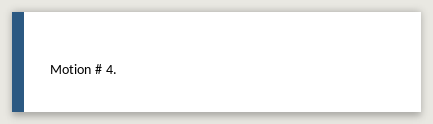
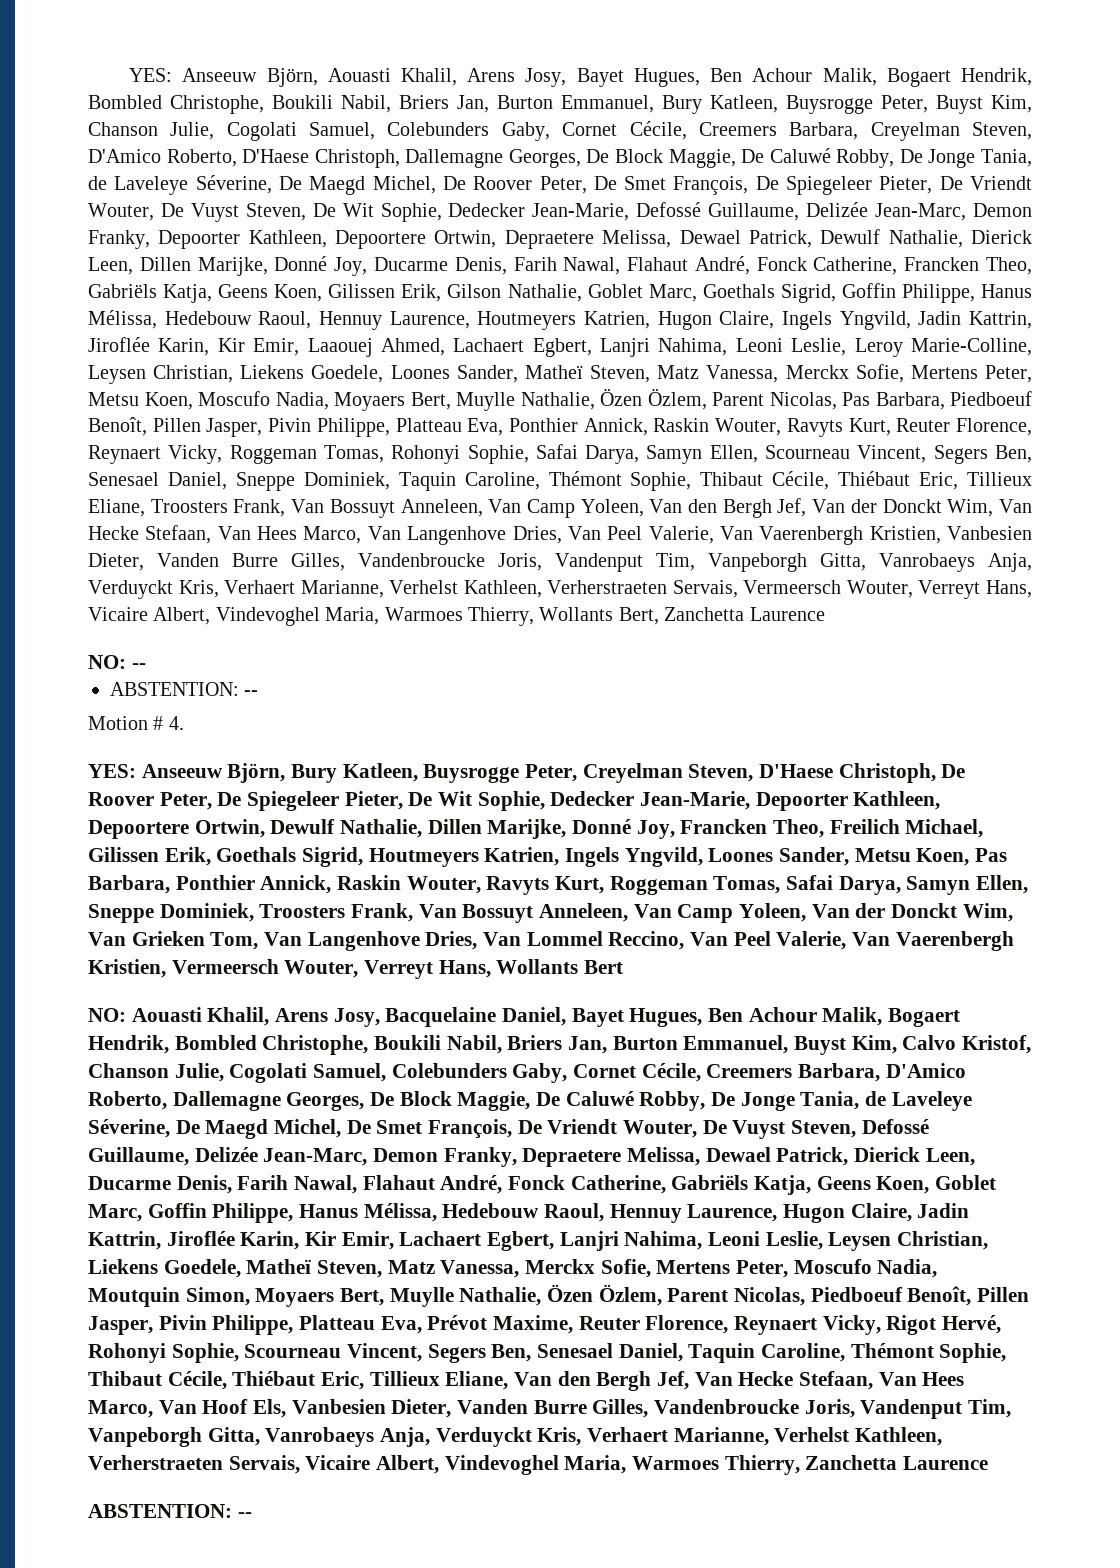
+ YES: Anseeuw Björn, Aouasti Khalil, Arens Josy, Bayet Hugues, Ben Achour Malik, Bogaert Hendrik, Bombled Christophe, Boukili Nabil, Briers Jan, Burton Emmanuel, Bury Katleen, Buysrogge Peter, Buyst Kim, Chanson Julie, Cogolati Samuel, Colebunders Gaby, Cornet Cécile, Creemers Barbara, Creyelman Steven, D'Amico Roberto, D'Haese Christoph, Dallemagne Georges, De Block Maggie, De Caluwé Robby, De Jonge Tania, de Laveleye Séverine, De Maegd Michel, De Roover Peter, De Smet François, De Spiegeleer Pieter, De Vriendt Wouter, De Vuyst Steven, De Wit Sophie, Dedecker Jean-Marie, Defossé Guillaume, Delizée Jean-Marc, Demon Franky, Depoorter Kathleen, Depoortere Ortwin, Depraetere Melissa, Dewael Patrick, Dewulf Nathalie, Dierick Leen, Dillen Marijke, Donné Joy, Ducarme Denis, Farih Nawal, Flahaut André, Fonck Catherine, Francken Theo, Gabriëls Katja, Geens Koen, Gilissen Erik, Gilson Nathalie, Goblet Marc, Goethals Sigrid, Goffin Philippe, Hanus Mélissa, Hedebouw Raoul, Hennuy Laurence, Houtmeyers Katrien, Hugon Claire, Ingels Yngvild, Jadin Kattrin, Jiroflée Karin, Kir Emir, Laaouej Ahmed, Lachaert Egbert, Lanjri Nahima, Leoni Leslie, Leroy Marie-Colline, Leysen Christian, Liekens Goedele, Loones Sander, Matheï Steven, Matz Vanessa, Merckx Sofie, Mertens Peter, Metsu Koen, Moscufo Nadia, Moyaers Bert, Muylle Nathalie, Özen Özlem, Parent Nicolas, Pas Barbara, Piedboeuf Benoît, Pillen Jasper, Pivin Philippe, Platteau Eva, Ponthier Annick, Raskin Wouter, Ravyts Kurt, Reuter Florence, Reynaert Vicky, Roggeman Tomas, Rohonyi Sophie, Safai Darya, Samyn Ellen, Scourneau Vincent, Segers Ben, Senesael Daniel, Sneppe Dominiek, Taquin Caroline, Thémont Sophie, Thibaut Cécile, Thiébaut Eric, Tillieux Eliane, Troosters Frank, Van Bossuyt Anneleen, Van Camp Yoleen, Van den Bergh Jef, Van der Donckt Wim, Van Hecke Stefaan, Van Hees Marco, Van Langenhove Dries, Van Peel Valerie, Van Vaerenbergh Kristien, Vanbesien Dieter, Vanden Burre Gilles, Vandenbroucke Joris, Vandenput Tim, Vanpeborgh Gitta, Vanrobaeys Anja, Verduyckt Kris, Verhaert Marianne, Verhelst Kathleen, Verherstraeten Servais, Vermeersch Wouter, Verreyt Hans, Vicaire Albert, Vindevoghel Maria, Warmoes Thierry, Wollants Bert, Zanchetta Laurence
+ NO: --
+ ABSTENTION: --
  Motion # 4.
+ YES: Anseeuw Björn, Bury Katleen, Buysrogge Peter, Creyelman Steven, D'Haese Christoph, De Roover Peter, De Spiegeleer Pieter, De Wit Sophie, Dedecker Jean-Marie, Depoorter Kathleen, Depoortere Ortwin, Dewulf Nathalie, Dillen Marijke, Donné Joy, Francken Theo, Freilich Michael, Gilissen Erik, Goethals Sigrid, Houtmeyers Katrien, Ingels Yngvild, Loones Sander, Metsu Koen, Pas Barbara, Ponthier Annick, Raskin Wouter, Ravyts Kurt, Roggeman Tomas, Safai Darya, Samyn Ellen, Sneppe Dominiek, Troosters Frank, Van Bossuyt Anneleen, Van Camp Yoleen, Van der Donckt Wim, Van Grieken Tom, Van Langenhove Dries, Van Lommel Reccino, Van Peel Valerie, Van Vaerenbergh Kristien, Vermeersch Wouter, Verreyt Hans, Wollants Bert
+ NO: Aouasti Khalil, Arens Josy, Bacquelaine Daniel, Bayet Hugues, Ben Achour Malik, Bogaert Hendrik, Bombled Christophe, Boukili Nabil, Briers Jan, Burton Emmanuel, Buyst Kim, Calvo Kristof, Chanson Julie, Cogolati Samuel, Colebunders Gaby, Cornet Cécile, Creemers Barbara, D'Amico Roberto, Dallemagne Georges, De Block Maggie, De Caluwé Robby, De Jonge Tania, de Laveleye Séverine, De Maegd Michel, De Smet François, De Vriendt Wouter, De Vuyst Steven, Defossé Guillaume, Delizée Jean-Marc, Demon Franky, Depraetere Melissa, Dewael Patrick, Dierick Leen, Ducarme Denis, Farih Nawal, Flahaut André, Fonck Catherine, Gabriëls Katja, Geens Koen, Goblet Marc, Goffin Philippe, Hanus Mélissa, Hedebouw Raoul, Hennuy Laurence, Hugon Claire, Jadin Kattrin, Jiroflée Karin, Kir Emir, Lachaert Egbert, Lanjri Nahima, Leoni Leslie, Leysen Christian, Liekens Goedele, Matheï Steven, Matz Vanessa, Merckx Sofie, Mertens Peter, Moscufo Nadia, Moutquin Simon, Moyaers Bert, Muylle Nathalie, Özen Özlem, Parent Nicolas, Piedboeuf Benoît, Pillen Jasper, Pivin Philippe, Platteau Eva, Prévot Maxime, Reuter Florence, Reynaert Vicky, Rigot Hervé, Rohonyi Sophie, Scourneau Vincent, Segers Ben, Senesael Daniel, Taquin Caroline, Thémont Sophie, Thibaut Cécile, Thiébaut Eric, Tillieux Eliane, Van den Bergh Jef, Van Hecke Stefaan, Van Hees Marco, Van Hoof Els, Vanbesien Dieter, Vanden Burre Gilles, Vandenbroucke Joris, Vandenput Tim, Vanpeborgh Gitta, Vanrobaeys Anja, Verduyckt Kris, Verhaert Marianne, Verhelst Kathleen, Verherstraeten Servais, Vicaire Albert, Vindevoghel Maria, Warmoes Thierry, Zanchetta Laurence
+ ABSTENTION: --

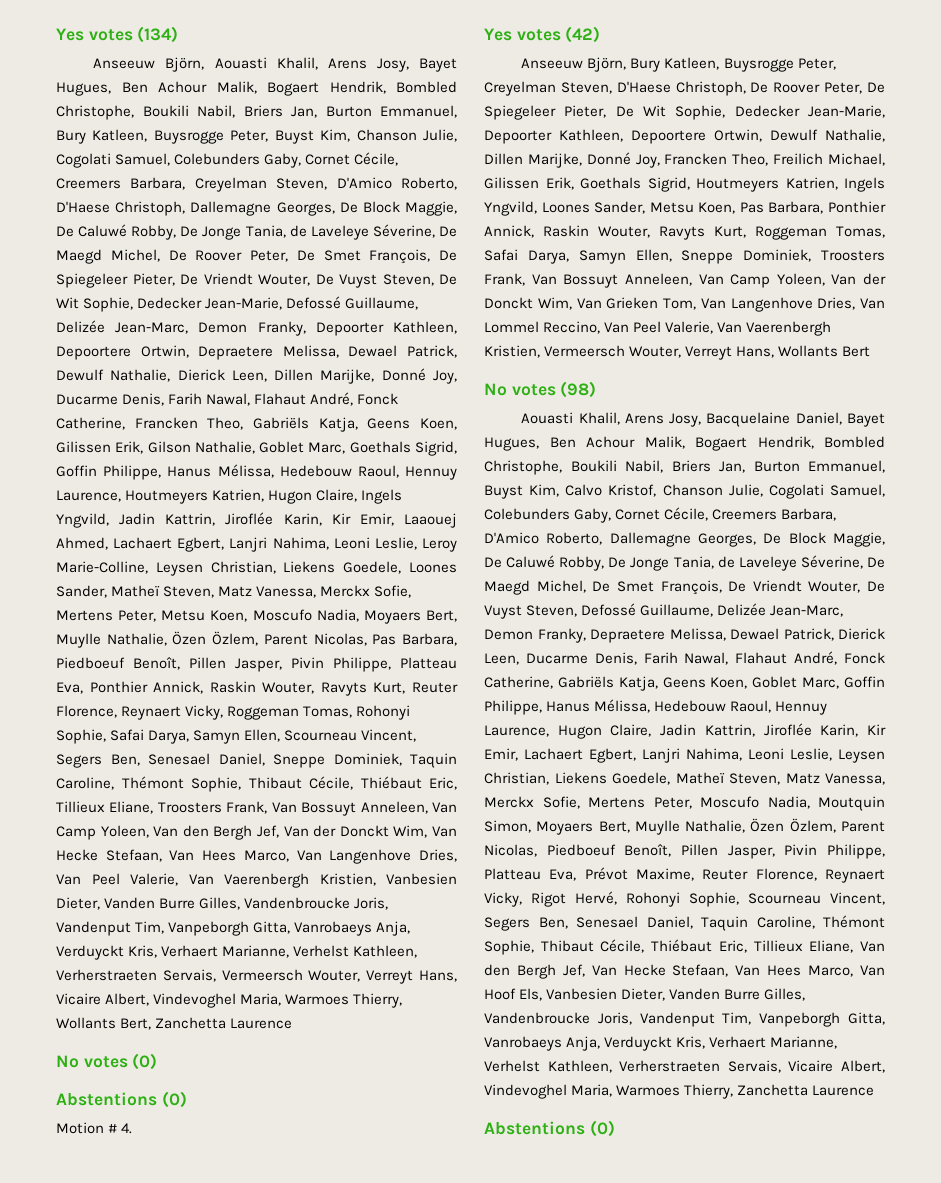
- YES: Anseeuw Björn, Aouasti Khalil, Arens Josy, Bayet Hugues, Ben Achour Malik, Bogaert Hendrik, Bombled Christophe, Boukili Nabil, Briers Jan, Burton Emmanuel, Bury Katleen, Buysrogge Peter, Buyst Kim, Chanson Julie, Cogolati Samuel, Colebunders Gaby, Cornet Cécile, Creemers Barbara, Creyelman Steven, D'Amico Roberto, D'Haese Christoph, Dallemagne Georges, De Block Maggie, De Caluwé Robby, De Jonge Tania, de Laveleye Séverine, De Maegd Michel, De Roover Peter, De Smet François, De Spiegeleer Pieter, De Vriendt Wouter, De Vuyst Steven, De Wit Sophie, Dedecker Jean-Marie, Defossé Guillaume, Delizée Jean-Marc, Demon Franky, Depoorter Kathleen, Depoortere Ortwin, Depraetere Melissa, Dewael Patrick, Dewulf Nathalie, Dierick Leen, Dillen Marijke, Donné Joy, Ducarme Denis, Farih Nawal, Flahaut André, Fonck Catherine, Francken Theo, Gabriëls Katja, Geens Koen, Gilissen Erik, Gilson Nathalie, Goblet Marc, Goethals Sigrid, Goffin Philippe, Hanus Mélissa, Hedebouw Raoul, Hennuy Laurence, Houtmeyers Katrien, Hugon Claire, Ingels Yngvild, Jadin Kattrin, Jiroflée Karin, Kir Emir, Laaouej Ahmed, Lachaert Egbert, Lanjri Nahima, Leoni Leslie, Leroy Marie-Colline, Leysen Christian, Liekens Goedele, Loones Sander, Matheï Steven, Matz Vanessa, Merckx Sofie, Mertens Peter, Metsu Koen, Moscufo Nadia, Moyaers Bert, Muylle Nathalie, Özen Özlem, Parent Nicolas, Pas Barbara, Piedboeuf Benoît, Pillen Jasper, Pivin Philippe, Platteau Eva, Ponthier Annick, Raskin Wouter, Ravyts Kurt, Reuter Florence, Reynaert Vicky, Roggeman Tomas, Rohonyi Sophie, Safai Darya, Samyn Ellen, Scourneau Vincent, Segers Ben, Senesael Daniel, Sneppe Dominiek, Taquin Caroline, Thémont Sophie, Thibaut Cécile, Thiébaut Eric, Tillieux Eliane, Troosters Frank, Van Bossuyt Anneleen, Van Camp Yoleen, Van den Bergh Jef, Van der Donckt Wim, Van Hecke Stefaan, Van Hees Marco, Van Langenhove Dries, Van Peel Valerie, Van Vaerenbergh Kristien, Vanbesien Dieter, Vanden Burre Gilles, Vandenbroucke Joris, Vandenput Tim, Vanpeborgh Gitta, Vanrobaeys Anja, Verduyckt Kris, Verhaert Marianne, Verhelst Kathleen, Verherstraeten Servais, Vermeersch Wouter, Verreyt Hans, Vicaire Albert, Vindevoghel Maria, Warmoes Thierry, Wollants Bert, Zanchetta Laurence
+ Yes votes (134)
+ Anseeuw Björn, Aouasti Khalil, Arens Josy, Bayet Hugues, Ben Achour Malik, Bogaert Hendrik, Bombled Christophe, Boukili Nabil, Briers Jan, Burton Emmanuel, Bury Katleen, Buysrogge Peter, Buyst Kim, Chanson Julie, Cogolati Samuel, Colebunders Gaby, Cornet Cécile, Creemers Barbara, Creyelman Steven, D'Amico Roberto, D'Haese Christoph, Dallemagne Georges, De Block Maggie, De Caluwé Robby, De Jonge Tania, de Laveleye Séverine, De Maegd Michel, De Roover Peter, De Smet François, De Spiegeleer Pieter, De Vriendt Wouter, De Vuyst Steven, De Wit Sophie, Dedecker Jean-Marie, Defossé Guillaume, Delizée Jean-Marc, Demon Franky, Depoorter Kathleen, Depoortere Ortwin, Depraetere Melissa, Dewael Patrick, Dewulf Nathalie, Dierick Leen, Dillen Marijke, Donné Joy, Ducarme Denis, Farih Nawal, Flahaut André, Fonck Catherine, Francken Theo, Gabriëls Katja, Geens Koen, Gilissen Erik, Gilson Nathalie, Goblet Marc, Goethals Sigrid, Goffin Philippe, Hanus Mélissa, Hedebouw Raoul, Hennuy Laurence, Houtmeyers Katrien, Hugon Claire, Ingels Yngvild, Jadin Kattrin, Jiroflée Karin, Kir Emir, Laaouej Ahmed, Lachaert Egbert, Lanjri Nahima, Leoni Leslie, Leroy Marie-Colline, Leysen Christian, Liekens Goedele, Loones Sander, Matheï Steven, Matz Vanessa, Merckx Sofie, Mertens Peter, Metsu Koen, Moscufo Nadia, Moyaers Bert, Muylle Nathalie, Özen Özlem, Parent Nicolas, Pas Barbara, Piedboeuf Benoît, Pillen Jasper, Pivin Philippe, Platteau Eva, Ponthier Annick, Raskin Wouter, Ravyts Kurt, Reuter Florence, Reynaert Vicky, Roggeman Tomas, Rohonyi Sophie, Safai Darya, Samyn Ellen, Scourneau Vincent, Segers Ben, Senesael Daniel, Sneppe Dominiek, Taquin Caroline, Thémont Sophie, Thibaut Cécile, Thiébaut Eric, Tillieux Eliane, Troosters Frank, Van Bossuyt Anneleen, Van Camp Yoleen, Van den Bergh Jef, Van der Donckt Wim, Van Hecke Stefaan, Van Hees Marco, Van Langenhove Dries, Van Peel Valerie, Van Vaerenbergh Kristien, Vanbesien Dieter, Vanden Burre Gilles, Vandenbroucke Joris, Vandenput Tim, Vanpeborgh Gitta, Vanrobaeys Anja, Verduyckt Kris, Verhaert Marianne, Verhelst Kathleen, Verherstraeten Servais, Vermeersch Wouter, Verreyt Hans, Vicaire Albert, Vindevoghel Maria, Warmoes Thierry, Wollants Bert, Zanchetta Laurence
- NO: --
- ABSTENTION: --
+ No votes (0)
+ Abstentions (0)
- YES: Anseeuw Björn, Bury Katleen, Buysrogge Peter, Creyelman Steven, D'Haese Christoph, De Roover Peter, De Spiegeleer Pieter, De Wit Sophie, Dedecker Jean-Marie, Depoorter Kathleen, Depoortere Ortwin, Dewulf Nathalie, Dillen Marijke, Donné Joy, Francken Theo, Freilich Michael, Gilissen Erik, Goethals Sigrid, Houtmeyers Katrien, Ingels Yngvild, Loones Sander, Metsu Koen, Pas Barbara, Ponthier Annick, Raskin Wouter, Ravyts Kurt, Roggeman Tomas, Safai Darya, Samyn Ellen, Sneppe Dominiek, Troosters Frank, Van Bossuyt Anneleen, Van Camp Yoleen, Van der Donckt Wim, Van Grieken Tom, Van Langenhove Dries, Van Lommel Reccino, Van Peel Valerie, Van Vaerenbergh Kristien, Vermeersch Wouter, Verreyt Hans, Wollants Bert
+ Yes votes (42)
+ Anseeuw Björn, Bury Katleen, Buysrogge Peter, Creyelman Steven, D'Haese Christoph, De Roover Peter, De Spiegeleer Pieter, De Wit Sophie, Dedecker Jean-Marie, Depoorter Kathleen, Depoortere Ortwin, Dewulf Nathalie, Dillen Marijke, Donné Joy, Francken Theo, Freilich Michael, Gilissen Erik, Goethals Sigrid, Houtmeyers Katrien, Ingels Yngvild, Loones Sander, Metsu Koen, Pas Barbara, Ponthier Annick, Raskin Wouter, Ravyts Kurt, Roggeman Tomas, Safai Darya, Samyn Ellen, Sneppe Dominiek, Troosters Frank, Van Bossuyt Anneleen, Van Camp Yoleen, Van der Donckt Wim, Van Grieken Tom, Van Langenhove Dries, Van Lommel Reccino, Van Peel Valerie, Van Vaerenbergh Kristien, Vermeersch Wouter, Verreyt Hans, Wollants Bert
- NO: Aouasti Khalil, Arens Josy, Bacquelaine Daniel, Bayet Hugues, Ben Achour Malik, Bogaert Hendrik, Bombled Christophe, Boukili Nabil, Briers Jan, Burton Emmanuel, Buyst Kim, Calvo Kristof, Chanson Julie, Cogolati Samuel, Colebunders Gaby, Cornet Cécile, Creemers Barbara, D'Amico Roberto, Dallemagne Georges, De Block Maggie, De Caluwé Robby, De Jonge Tania, de Laveleye Séverine, De Maegd Michel, De Smet François, De Vriendt Wouter, De Vuyst Steven, Defossé Guillaume, Delizée Jean-Marc, Demon Franky, Depraetere Melissa, Dewael Patrick, Dierick Leen, Ducarme Denis, Farih Nawal, Flahaut André, Fonck Catherine, Gabriëls Katja, Geens Koen, Goblet Marc, Goffin Philippe, Hanus Mélissa, Hedebouw Raoul, Hennuy Laurence, Hugon Claire, Jadin Kattrin, Jiroflée Karin, Kir Emir, Lachaert Egbert, Lanjri Nahima, Leoni Leslie, Leysen Christian, Liekens Goedele, Matheï Steven, Matz Vanessa, Merckx Sofie, Mertens Peter, Moscufo Nadia, Moutquin Simon, Moyaers Bert, Muylle Nathalie, Özen Özlem, Parent Nicolas, Piedboeuf Benoît, Pillen Jasper, Pivin Philippe, Platteau Eva, Prévot Maxime, Reuter Florence, Reynaert Vicky, Rigot Hervé, Rohonyi Sophie, Scourneau Vincent, Segers Ben, Senesael Daniel, Taquin Caroline, Thémont Sophie, Thibaut Cécile, Thiébaut Eric, Tillieux Eliane, Van den Bergh Jef, Van Hecke Stefaan, Van Hees Marco, Van Hoof Els, Vanbesien Dieter, Vanden Burre Gilles, Vandenbroucke Joris, Vandenput Tim, Vanpeborgh Gitta, Vanrobaeys Anja, Verduyckt Kris, Verhaert Marianne, Verhelst Kathleen, Verherstraeten Servais, Vicaire Albert, Vindevoghel Maria, Warmoes Thierry, Zanchetta Laurence
- ABSTENTION: --
+ No votes (98)
+ Aouasti Khalil, Arens Josy, Bacquelaine Daniel, Bayet Hugues, Ben Achour Malik, Bogaert Hendrik, Bombled Christophe, Boukili Nabil, Briers Jan, Burton Emmanuel, Buyst Kim, Calvo Kristof, Chanson Julie, Cogolati Samuel, Colebunders Gaby, Cornet Cécile, Creemers Barbara, D'Amico Roberto, Dallemagne Georges, De Block Maggie, De Caluwé Robby, De Jonge Tania, de Laveleye Séverine, De Maegd Michel, De Smet François, De Vriendt Wouter, De Vuyst Steven, Defossé Guillaume, Delizée Jean-Marc, Demon Franky, Depraetere Melissa, Dewael Patrick, Dierick Leen, Ducarme Denis, Farih Nawal, Flahaut André, Fonck Catherine, Gabriëls Katja, Geens Koen, Goblet Marc, Goffin Philippe, Hanus Mélissa, Hedebouw Raoul, Hennuy Laurence, Hugon Claire, Jadin Kattrin, Jiroflée Karin, Kir Emir, Lachaert Egbert, Lanjri Nahima, Leoni Leslie, Leysen Christian, Liekens Goedele, Matheï Steven, Matz Vanessa, Merckx Sofie, Mertens Peter, Moscufo Nadia, Moutquin Simon, Moyaers Bert, Muylle Nathalie, Özen Özlem, Parent Nicolas, Piedboeuf Benoît, Pillen Jasper, Pivin Philippe, Platteau Eva, Prévot Maxime, Reuter Florence, Reynaert Vicky, Rigot Hervé, Rohonyi Sophie, Scourneau Vincent, Segers Ben, Senesael Daniel, Taquin Caroline, Thémont Sophie, Thibaut Cécile, Thiébaut Eric, Tillieux Eliane, Van den Bergh Jef, Van Hecke Stefaan, Van Hees Marco, Van Hoof Els, Vanbesien Dieter, Vanden Burre Gilles, Vandenbroucke Joris, Vandenput Tim, Vanpeborgh Gitta, Vanrobaeys Anja, Verduyckt Kris, Verhaert Marianne, Verhelst Kathleen, Verherstraeten Servais, Vicaire Albert, Vindevoghel Maria, Warmoes Thierry, Zanchetta Laurence
+ Abstentions (0)

